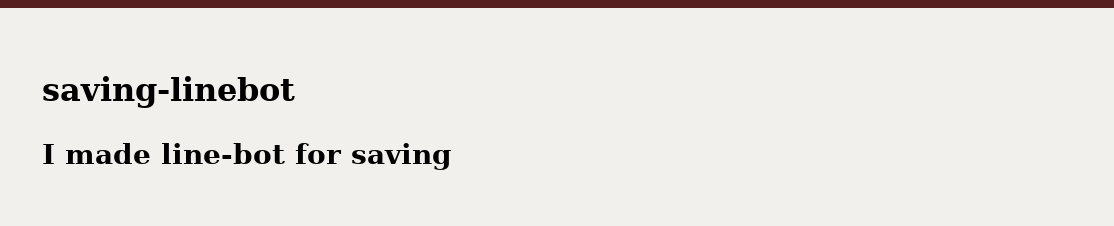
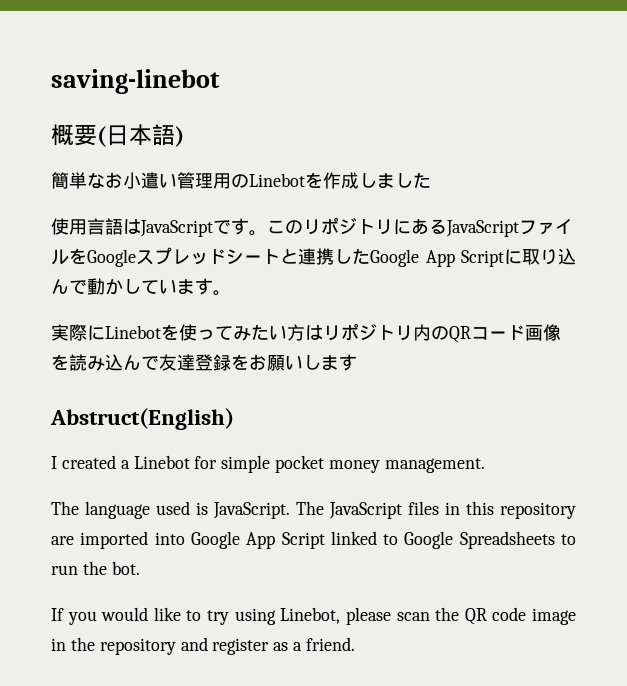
- I made line-bot for saving
+ 概要(日本語)
+ 簡単なお小遣い管理用のLinebotを作成しました
+ 使用言語はJavaScriptです。このリポジトリにあるJavaScriptファイルをGoogleスプレッドシートと連携したGoogle App Scriptに取り込んで動かしています。
+ 実際にLinebotを使ってみたい方はリポジトリ内のQRコード画像を読み込んで友達登録をお願いします
+ Abstruct(English)
+ I created a Linebot for simple pocket money management.
+ The language used is JavaScript. The JavaScript files in this repository are imported into Google App Script linked to Google Spreadsheets to run the bot.
+ If you would like to try using Linebot, please scan the QR code image in the repository and register as a friend.

